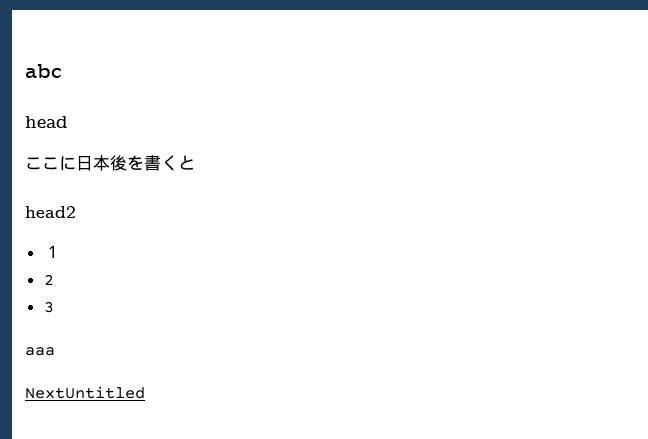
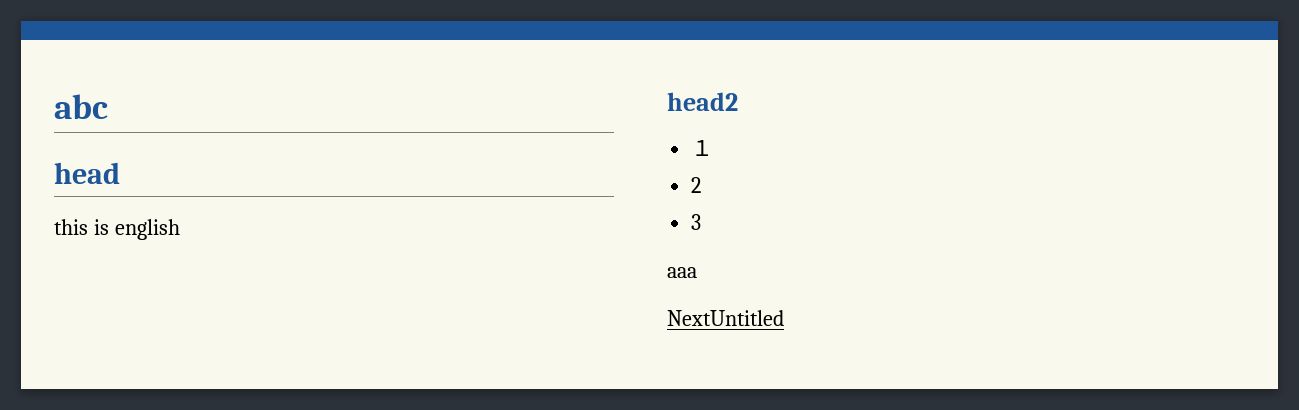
- ここに日本後を書くと
+ this is english

